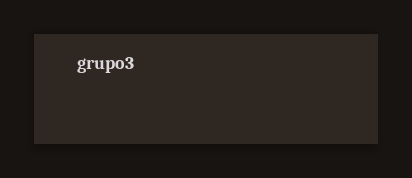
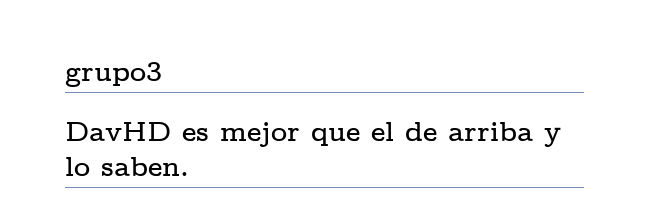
+ DavHD es mejor que el de arriba y lo saben.

